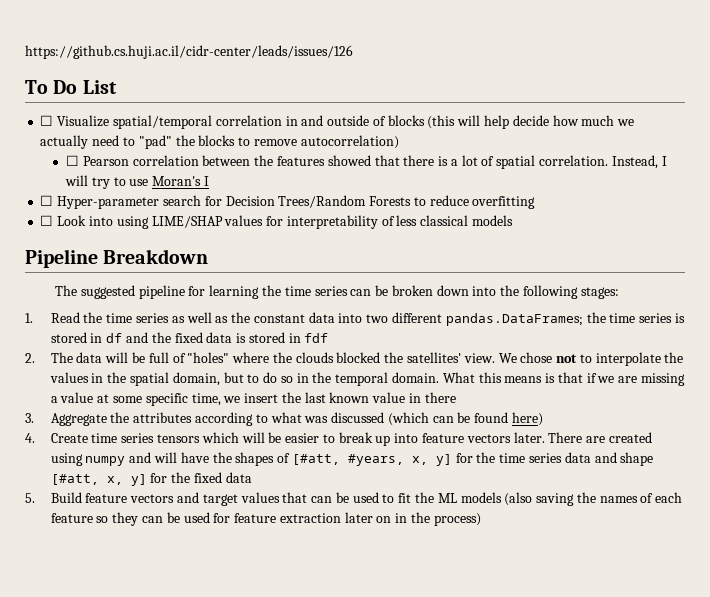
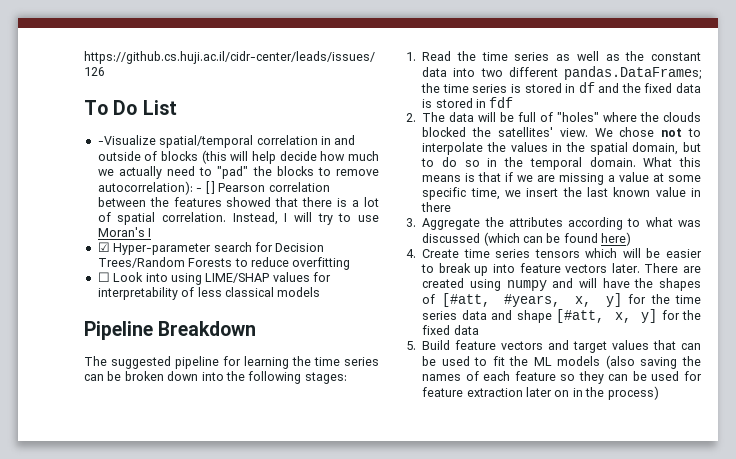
- ☐ Visualize spatial/temporal correlation in and outside of blocks (this will help decide how much we actually need to "pad" the blocks to remove autocorrelation)
- ☐ Pearson correlation between the features showed that there is a lot of spatial correlation.
+ -Visualize spatial/temporal correlation in and outside of blocks (this will help decide how much we actually need to "pad" the blocks to remove autocorrelation): - [ ] Pearson correlation between the features showed that there is a lot of spatial correlation.
- ☐ Hyper-parameter search for Decision Trees/Random Forests to reduce overfitting
+ ☑ Hyper-parameter search for Decision Trees/Random Forests to reduce overfitting

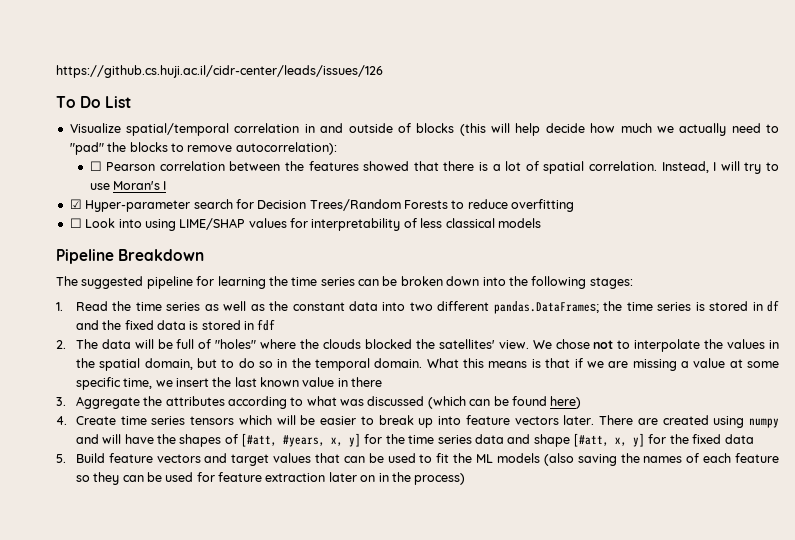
- -Visualize spatial/temporal correlation in and outside of blocks (this will help decide how much we actually need to "pad" the blocks to remove autocorrelation): - [ ] Pearson correlation between the features showed that there is a lot of spatial correlation.
+ Visualize spatial/temporal correlation in and outside of blocks (this will help decide how much we actually need to "pad" the blocks to remove autocorrelation):
+ ☐ Pearson correlation between the features showed that there is a lot of spatial correlation.

